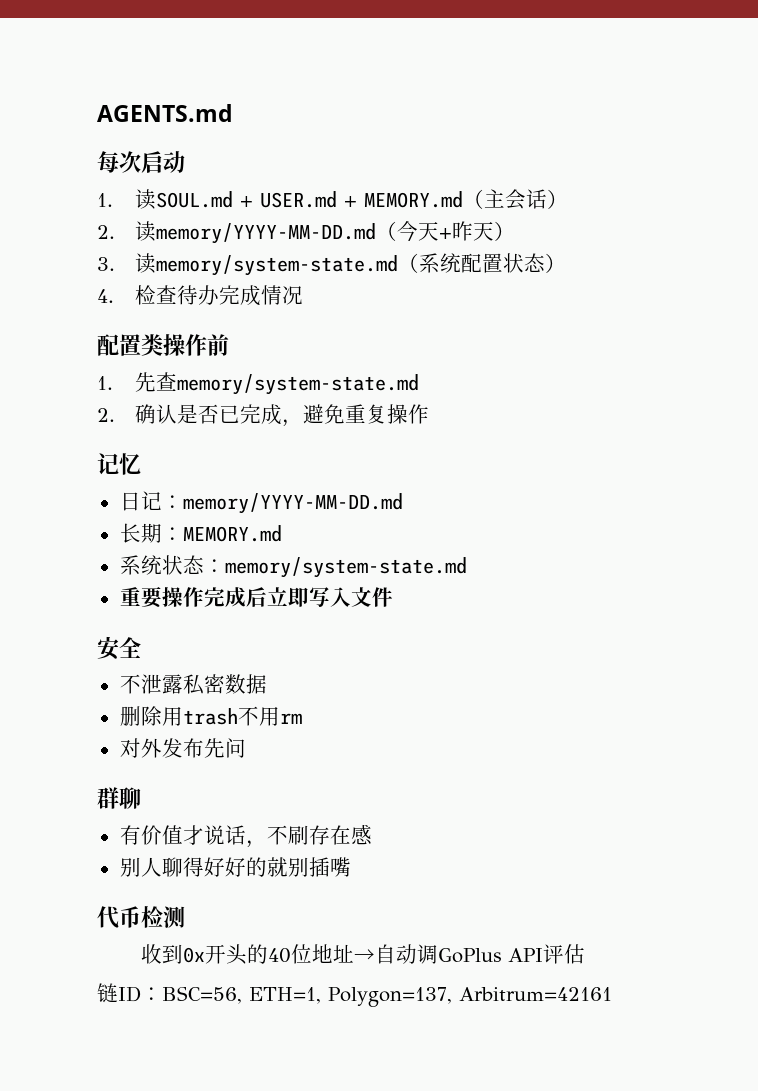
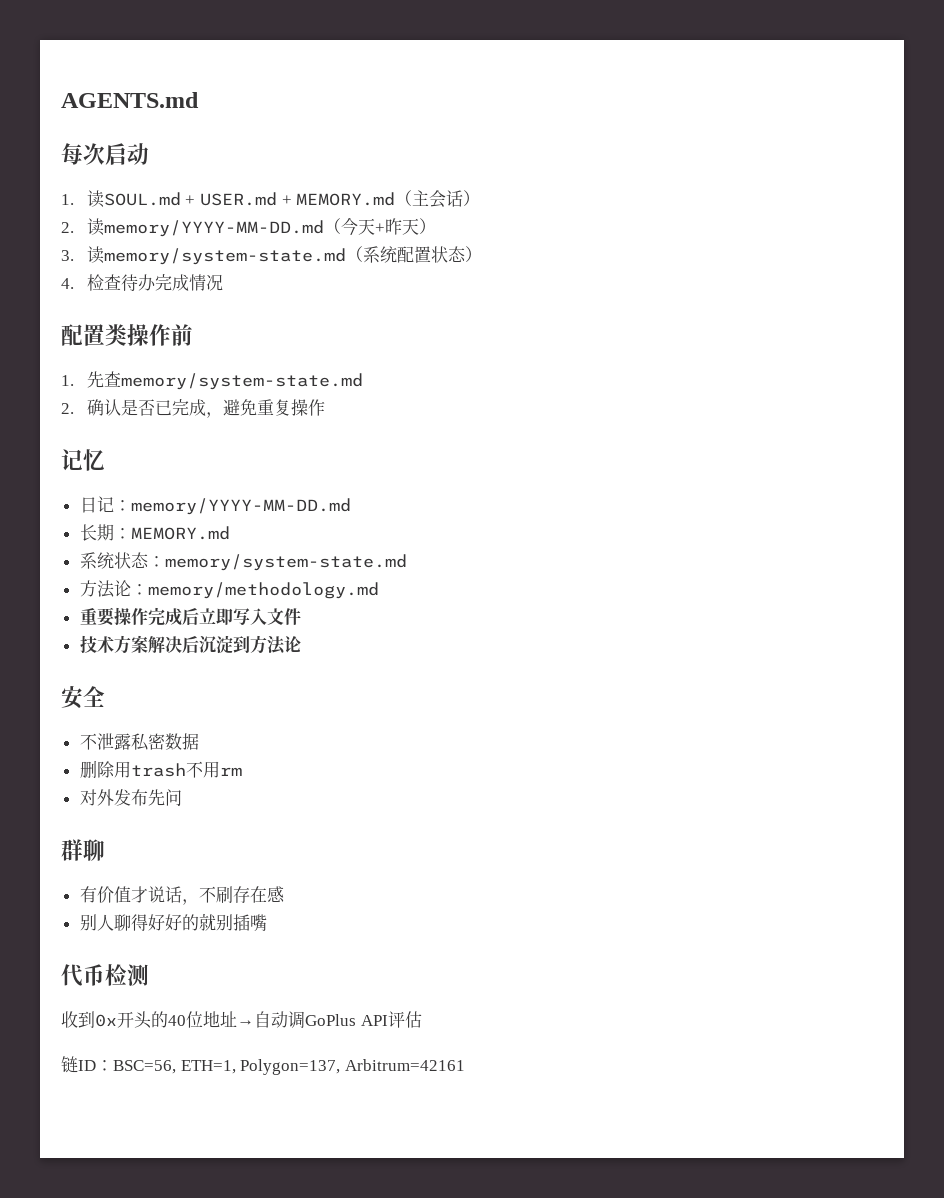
+ 方法论：memory/methodology.md
+ 技术方案解决后沉淀到方法论

